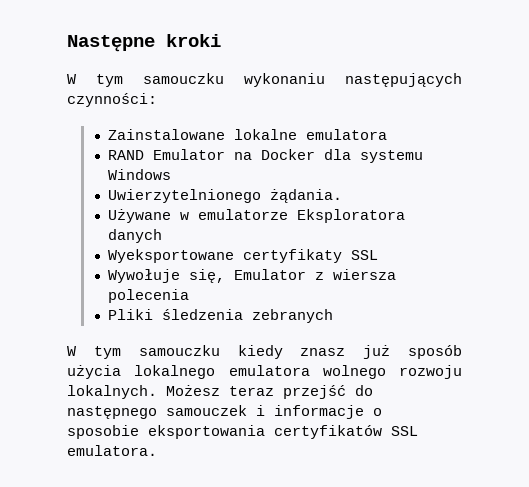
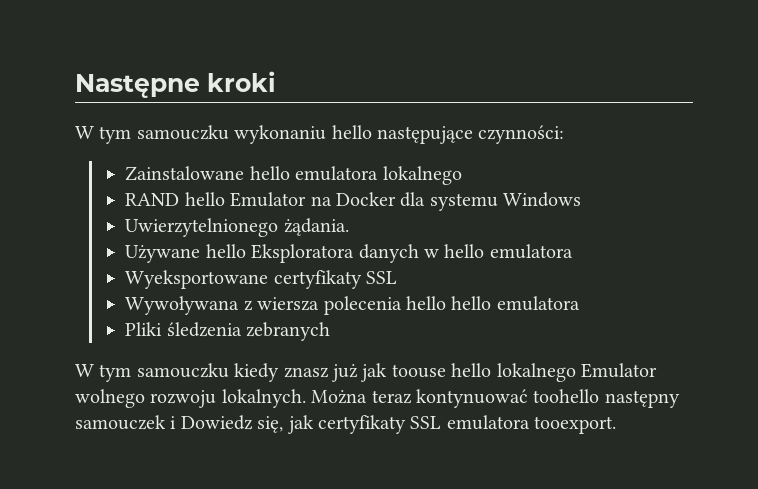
- W tym samouczku wykonaniu następujących czynności:
+ W tym samouczku wykonaniu hello następujące czynności:
- Zainstalowane lokalne emulatora
+ Zainstalowane hello emulatora lokalnego
- RAND Emulator na Docker dla systemu Windows
+ RAND hello Emulator na Docker dla systemu Windows
- Używane w emulatorze Eksploratora danych
+ Używane hello Eksploratora danych w hello emulatora
- Wywołuje się, Emulator z wiersza polecenia
+ Wywoływana z wiersza polecenia hello hello emulatora
- W tym samouczku kiedy znasz już sposób użycia lokalnego emulatora wolnego rozwoju lokalnych. Możesz teraz przejść do następnego samouczek i informacje o sposobie eksportowania certyfikatów SSL emulatora.
+ W tym samouczku kiedy znasz już jak toouse hello lokalnego Emulator wolnego rozwoju lokalnych. Można teraz kontynuować toohello następny samouczek i Dowiedz się, jak certyfikaty SSL emulatora tooexport.

